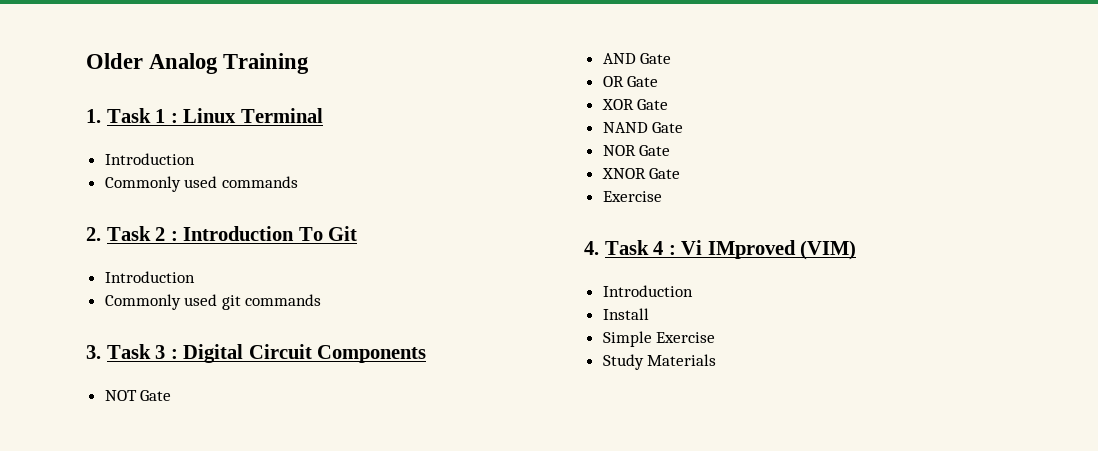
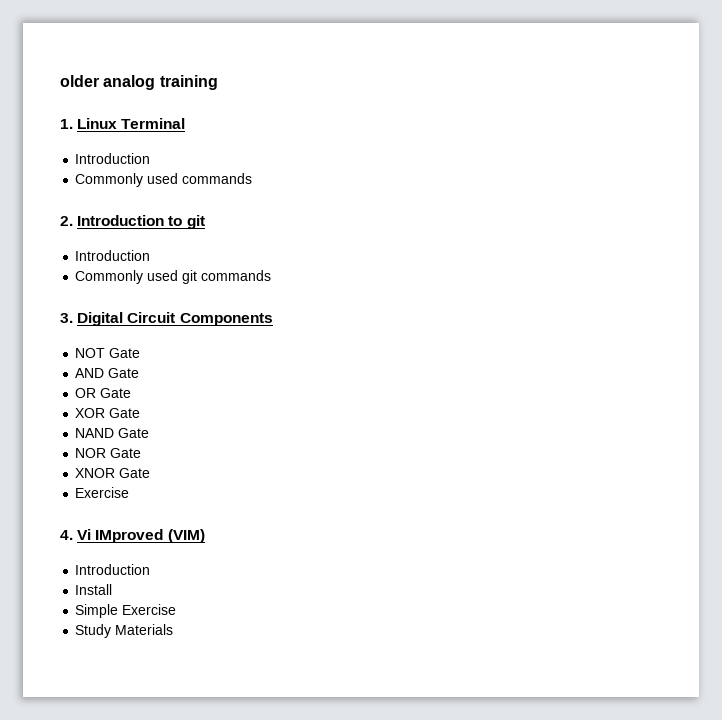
- Older Analog Training
- 1. Task 1 : Linux Terminal
+ older analog training
+ 1. Linux Terminal
- 2. Task 2 : Introduction To Git
+ 2. Introduction to git
- 3. Task 3 : Digital Circuit Components
+ 3. Digital Circuit Components
- 4. Task 4 : Vi IMproved (VIM)
+ 4. Vi IMproved (VIM)

